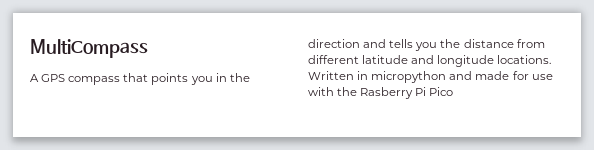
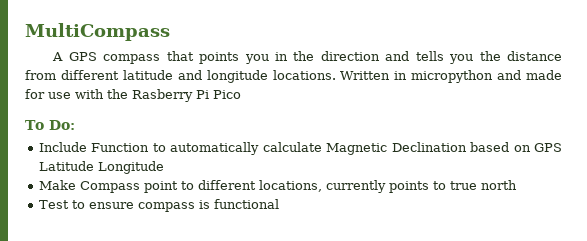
+ To Do:
+ Include Function to automatically calculate Magnetic Declination based on GPS Latitude Longitude
+ Make Compass point to different locations, currently points to true north
+ Test to ensure compass is functional

